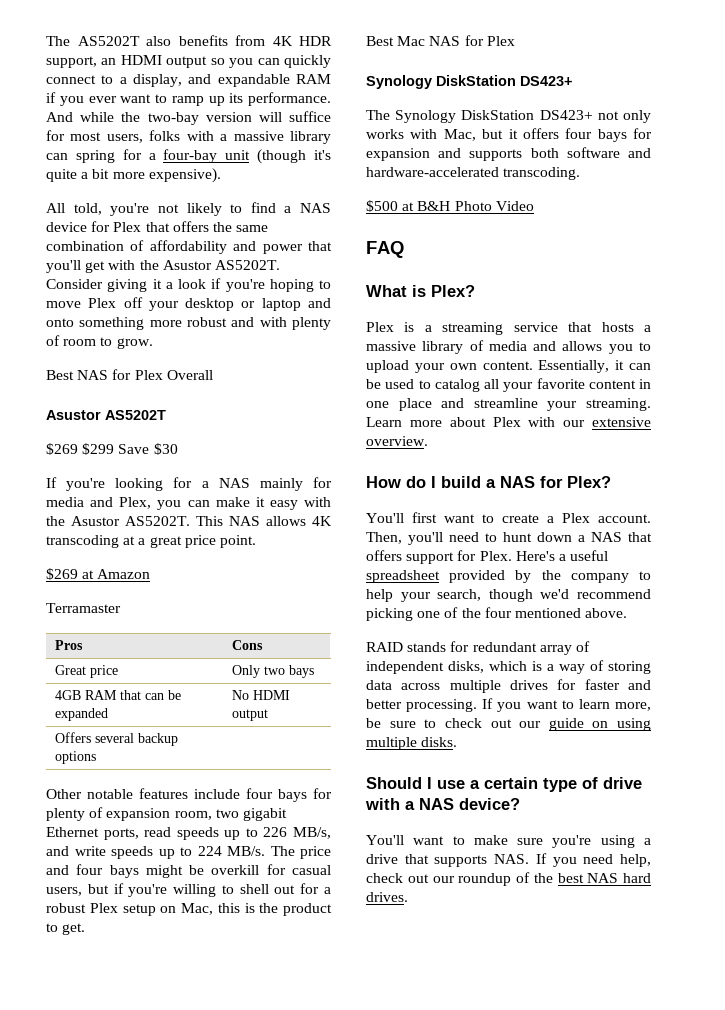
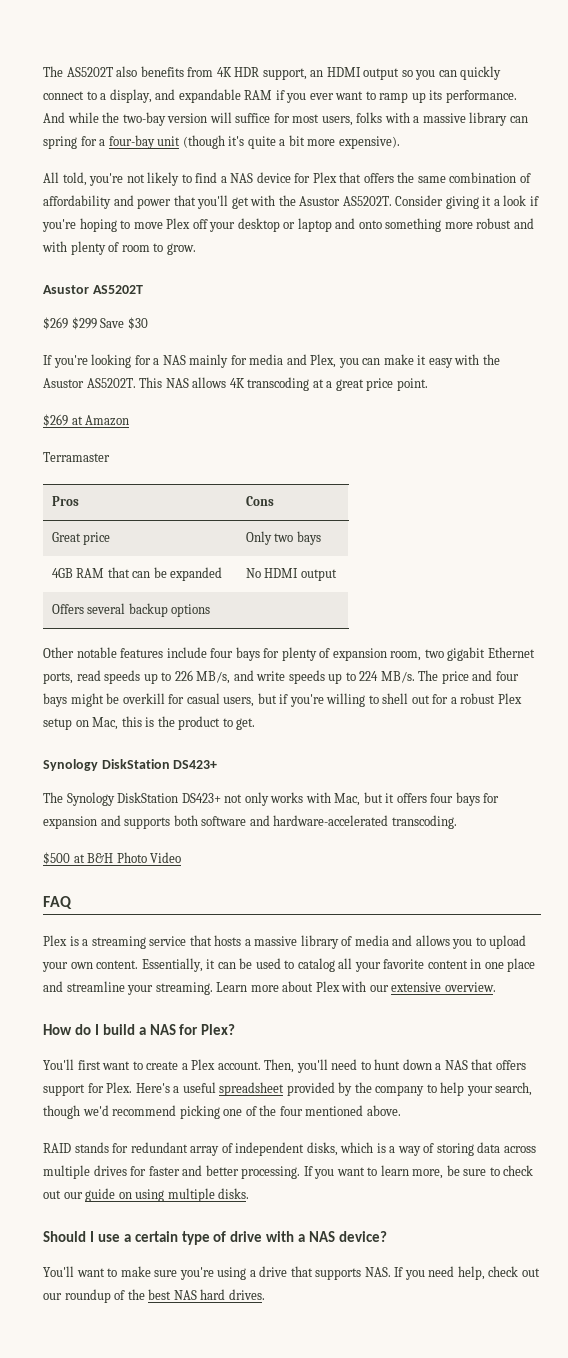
- Best NAS for Plex Overall
- Best Mac NAS for Plex
- What is Plex?

